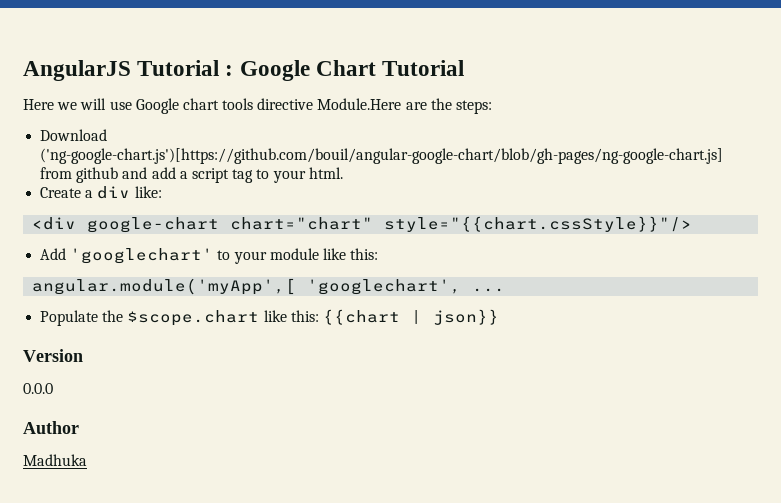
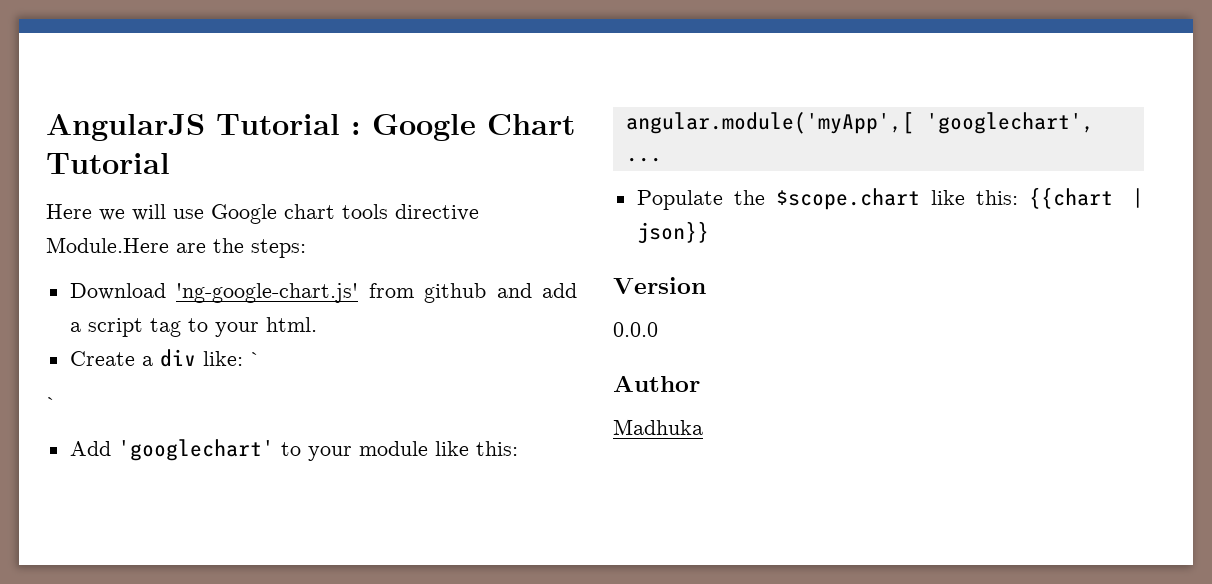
- Download ('ng-google-chart.js')[https://github.com/bouil/angular-google-chart/blob/gh-pages/ng-google-chart.js] from github and add a script tag to your html.
+ Download 'ng-google-chart.js' from github and add a script tag to your html.
- Create a div like:
- <div google-chart chart="chart" style="{{chart.cssStyle}}"/>
+ Create a div like: `
+ `

